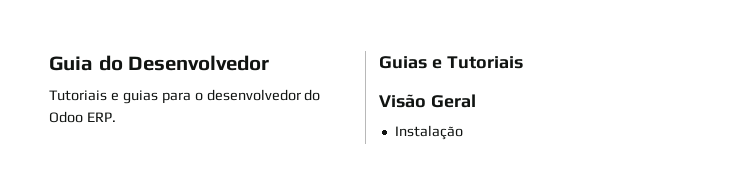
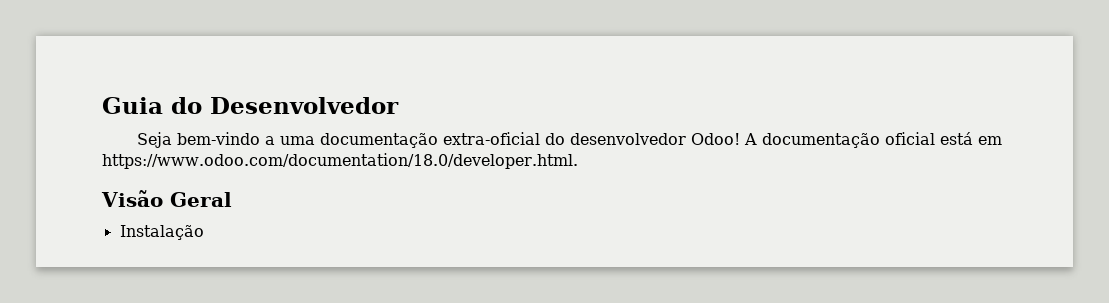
- Tutoriais e guias para o desenvolvedor do Odoo ERP.
- Guias e Tutoriais
+ Seja bem-vindo a uma documentação extra-oficial do desenvolvedor Odoo! A documentação oficial está em https://www.odoo.com/documentation/18.0/developer.html.

